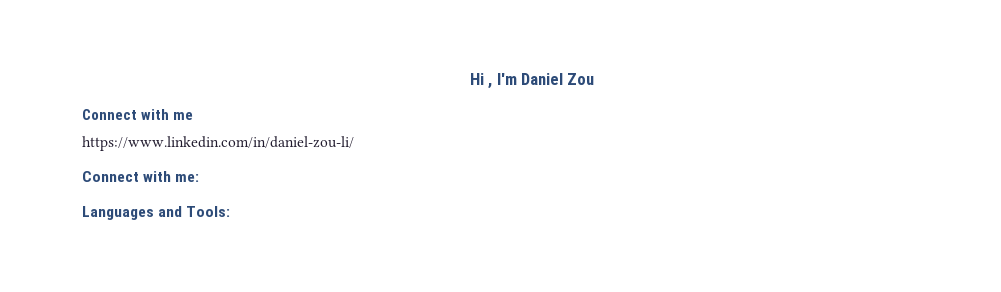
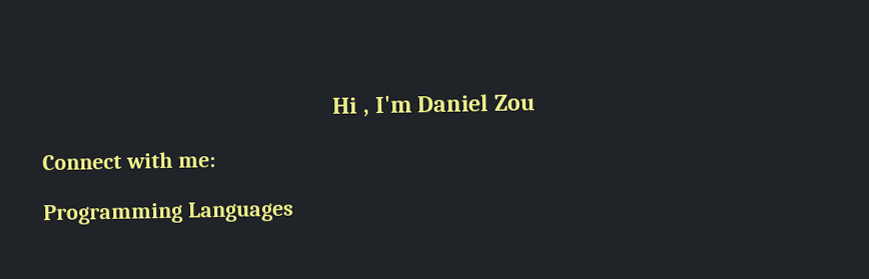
- Connect with me
- https://www.linkedin.com/in/daniel-zou-li/
- Languages and Tools:
+ Programming Languages

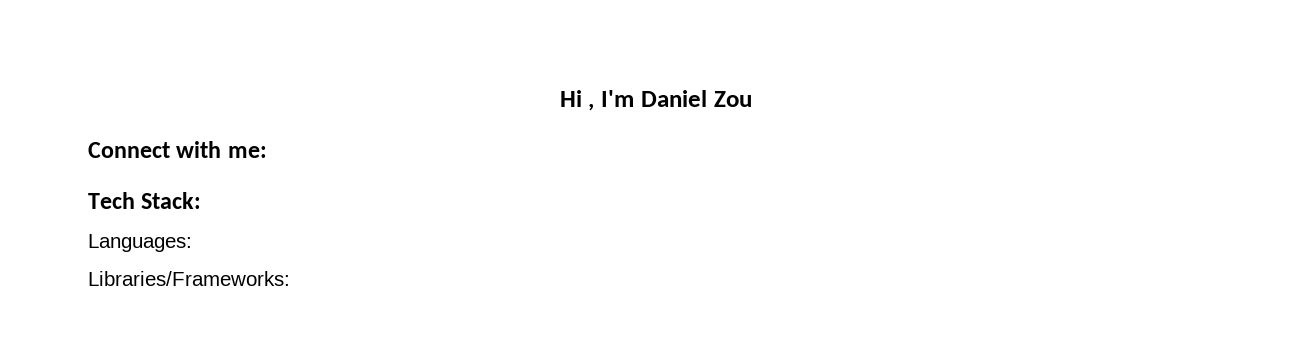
- Programming Languages
+ Tech Stack:
+ Languages:
+ Libraries/Frameworks:

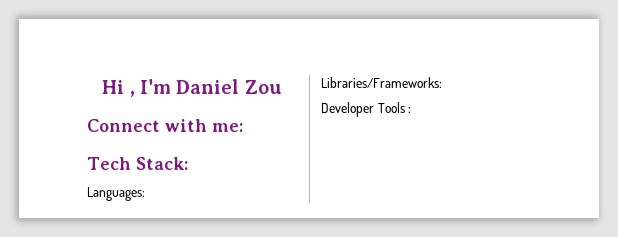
+ Developer Tools :

